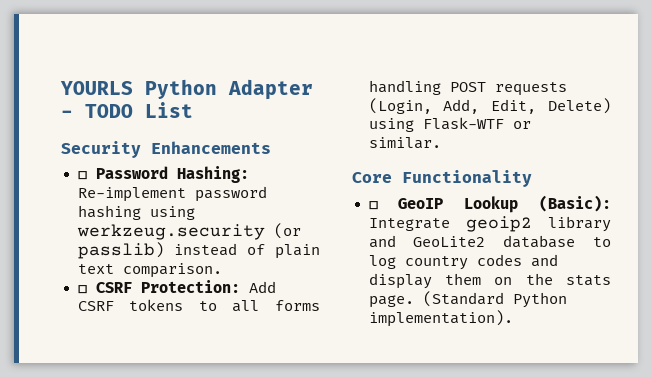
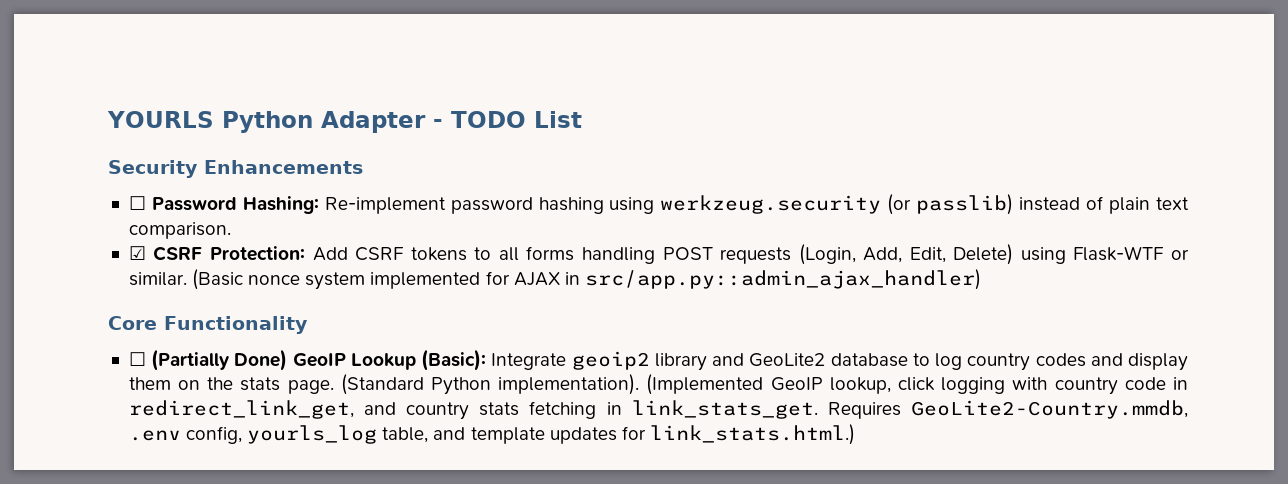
- ☐ CSRF Protection: Add CSRF tokens to all forms handling POST requests (Login, Add, Edit, Delete) using Flask-WTF or similar.
+ ☑ CSRF Protection: Add CSRF tokens to all forms handling POST requests (Login, Add, Edit, Delete) using Flask-WTF or similar. (Basic nonce system implemented for AJAX in src/app.py::admin_ajax_handler)
- ☐ GeoIP Lookup (Basic): Integrate geoip2 library and GeoLite2 database to log country codes and display them on the stats page.
+ ☐ (Partially Done) GeoIP Lookup (Basic): Integrate geoip2 library and GeoLite2 database to log country codes and display them on the stats page.
+ (Implemented GeoIP lookup, click logging with country code in redirect_link_get, and country stats fetching in link_stats_get. Requires GeoLite2-Country.mmdb, .env config, yourls_log table, and template updates for link_stats.html.)

